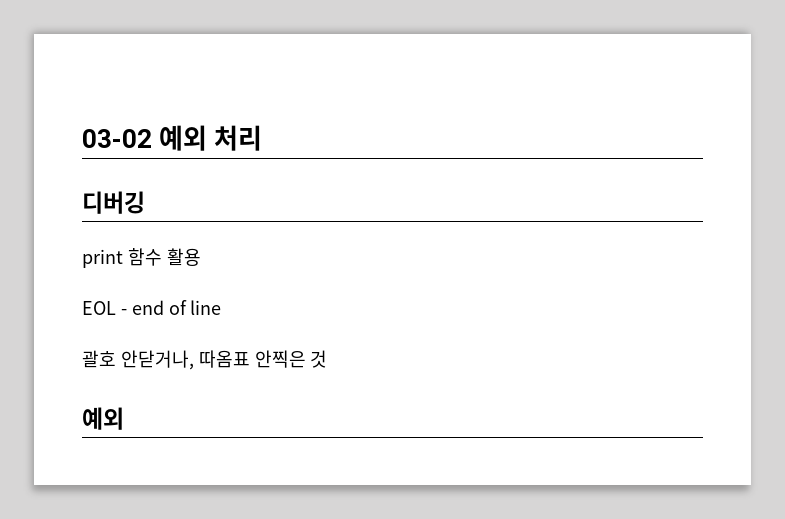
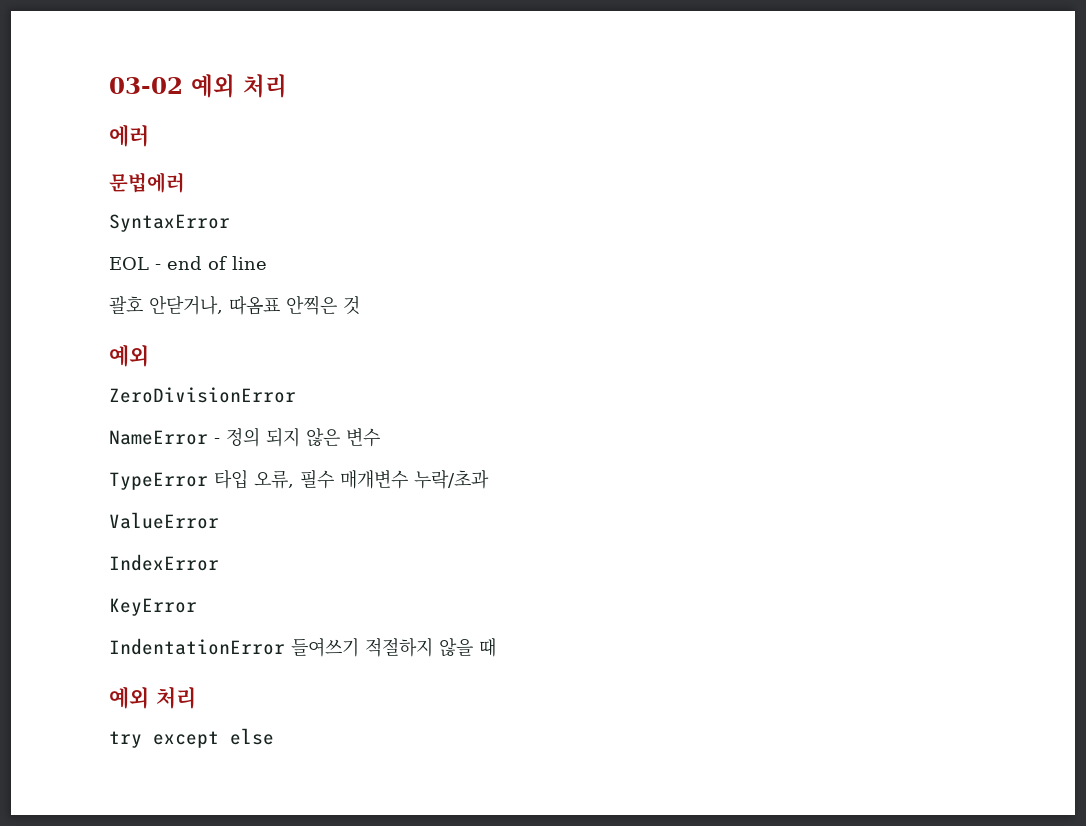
- 디버깅
- print 함수 활용
+ 에러
+ 문법에러
+ SyntaxError
+ ZeroDivisionError
+ NameError - 정의 되지 않은 변수
+ TypeError 타입 오류, 필수 매개변수 누락/초과
+ ValueError
+ IndexError
+ KeyError
+ IndentationError 들여쓰기 적절하지 않을 때
+ 예외 처리
+ try except else

